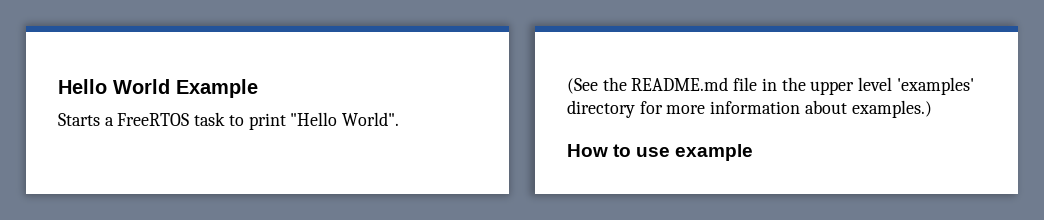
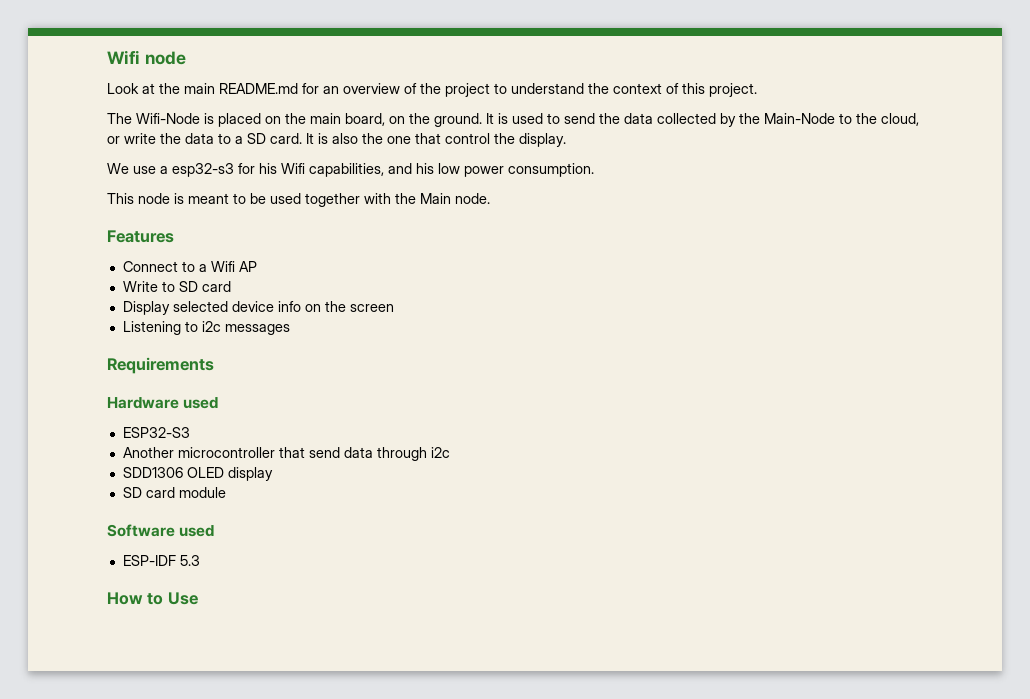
- Hello World Example
- Starts a FreeRTOS task to print "Hello World".
- (See the README.md file in the upper level 'examples' directory for more information about examples.)
+ Wifi node
+ Look at the main README.md for an overview of the project to understand the context of this project.
+ The Wifi-Node is placed on the main board, on the ground. It is used to send the data collected by the Main-Node to the cloud, or write the data to a SD card. It is also the one that control the display.
+ We use a esp32-s3 for his Wifi capabilities, and his low power consumption.
+ This node is meant to be used together with the Main node.
+ Features
+ Connect to a Wifi AP
+ Write to SD card
+ Display selected device info on the screen
+ Listening to i2c messages
+ Requirements
+ Hardware used
+ ESP32-S3
+ Another microcontroller that send data through i2c
+ SDD1306 OLED display
+ SD card module
+ Software used
+ ESP-IDF 5.3
- How to use example
+ How to Use

